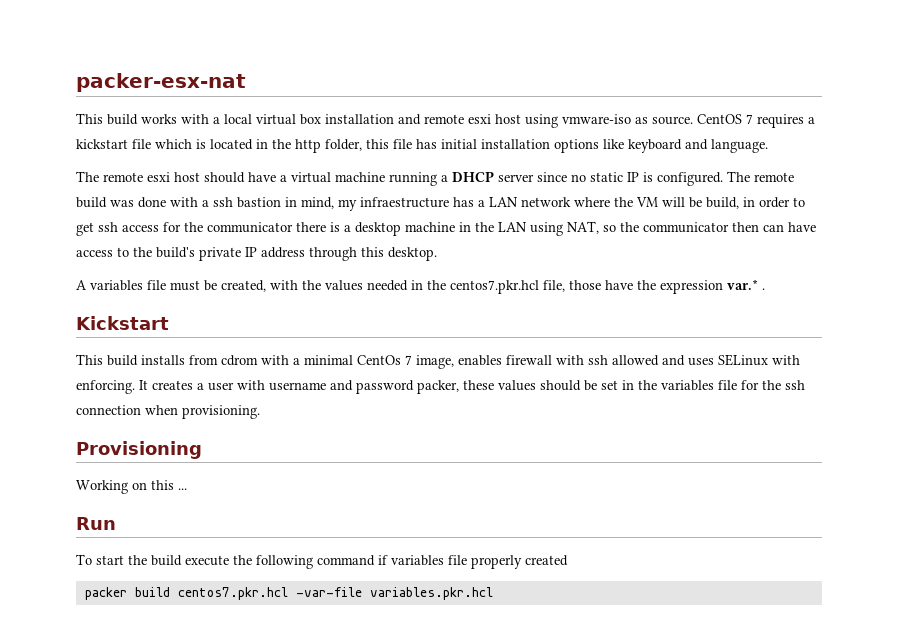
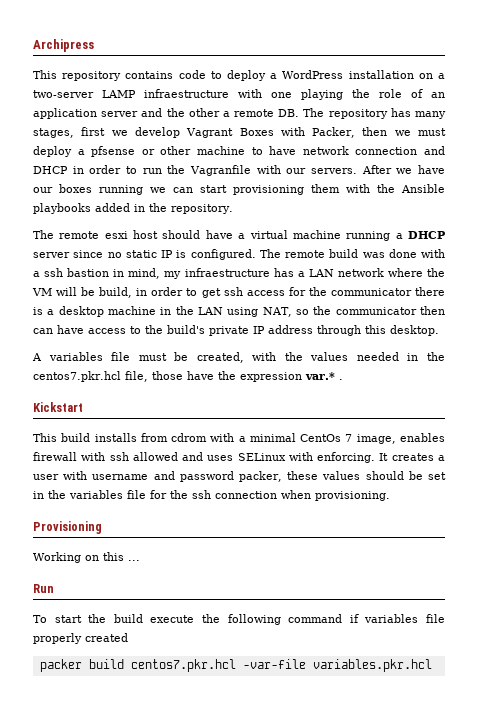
- packer-esx-nat
- This build works with a local virtual box installation and remote esxi host using vmware-iso as source. CentOS 7 requires a kickstart file which is located in the http folder, this file has initial installation options like keyboard and language.
+ Archipress
+ This repository contains code to deploy a WordPress installation on a two-server LAMP infraestructure with one playing the role of an application server and the other a remote DB. The repository has many stages, first we develop Vagrant Boxes with Packer, then we must deploy a pfsense or other machine to have network connection and DHCP in order to run the Vagranfile with our servers. After we have our boxes running we can start provisioning them with the Ansible playbooks added in the repository.

